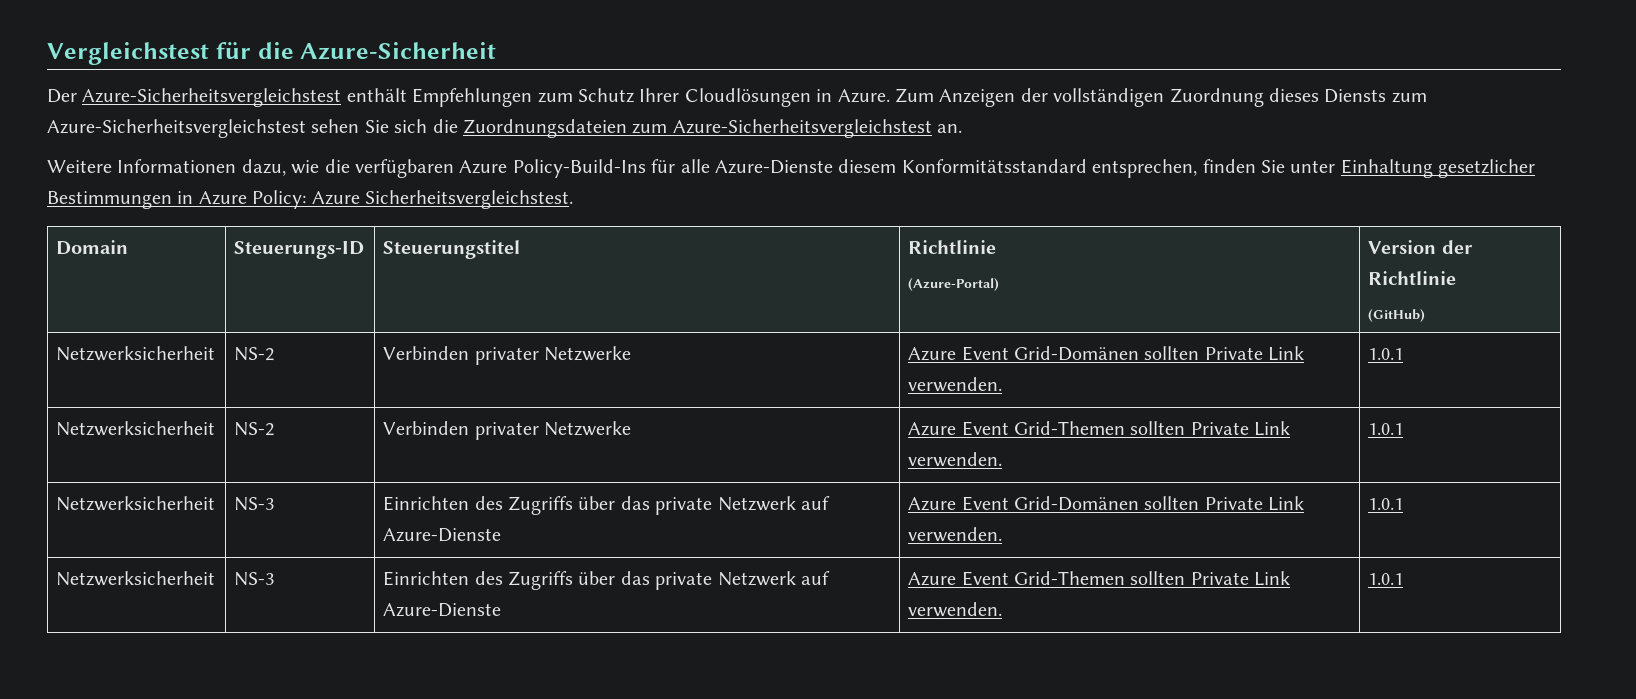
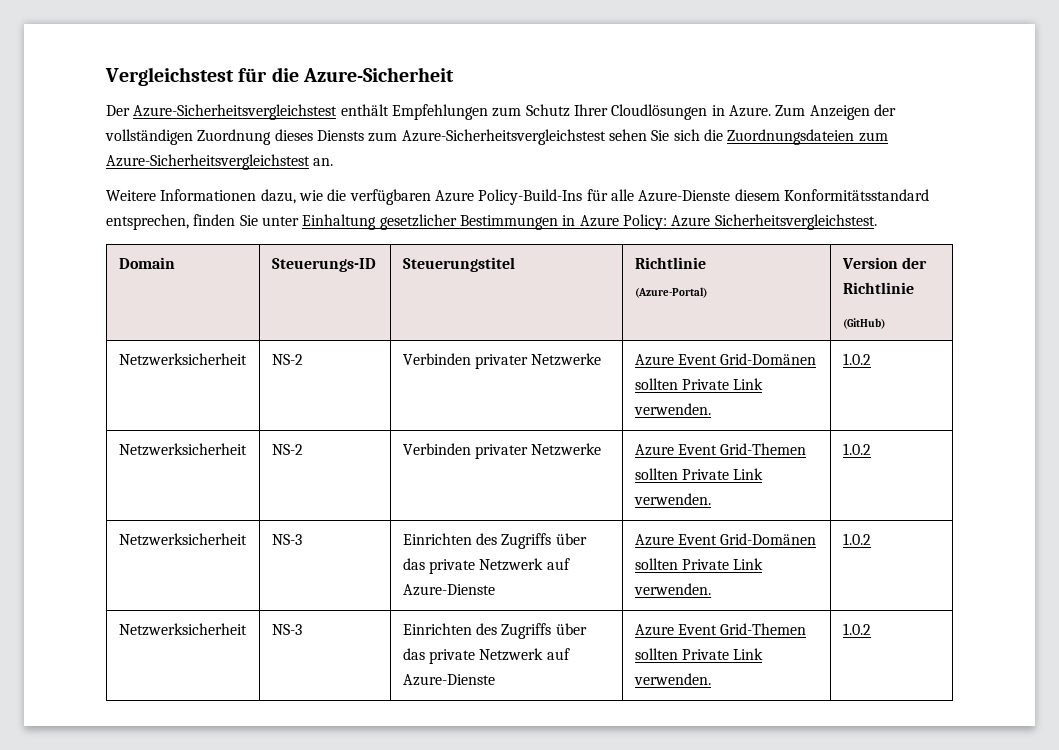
- Netzwerksicherheit | NS-2 | Verbinden privater Netzwerke | Azure Event Grid-Domänen sollten Private Link verwenden. | 1.0.1
+ Netzwerksicherheit | NS-2 | Verbinden privater Netzwerke | Azure Event Grid-Domänen sollten Private Link verwenden. | 1.0.2
- Netzwerksicherheit | NS-2 | Verbinden privater Netzwerke | Azure Event Grid-Themen sollten Private Link verwenden. | 1.0.1
+ Netzwerksicherheit | NS-2 | Verbinden privater Netzwerke | Azure Event Grid-Themen sollten Private Link verwenden. | 1.0.2
- Netzwerksicherheit | NS-3 | Einrichten des Zugriffs über das private Netzwerk auf Azure-Dienste | Azure Event Grid-Domänen sollten Private Link verwenden. | 1.0.1
+ Netzwerksicherheit | NS-3 | Einrichten des Zugriffs über das private Netzwerk auf Azure-Dienste | Azure Event Grid-Domänen sollten Private Link verwenden. | 1.0.2
- Netzwerksicherheit | NS-3 | Einrichten des Zugriffs über das private Netzwerk auf Azure-Dienste | Azure Event Grid-Themen sollten Private Link verwenden. | 1.0.1
+ Netzwerksicherheit | NS-3 | Einrichten des Zugriffs über das private Netzwerk auf Azure-Dienste | Azure Event Grid-Themen sollten Private Link verwenden. | 1.0.2

